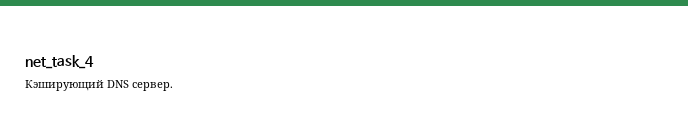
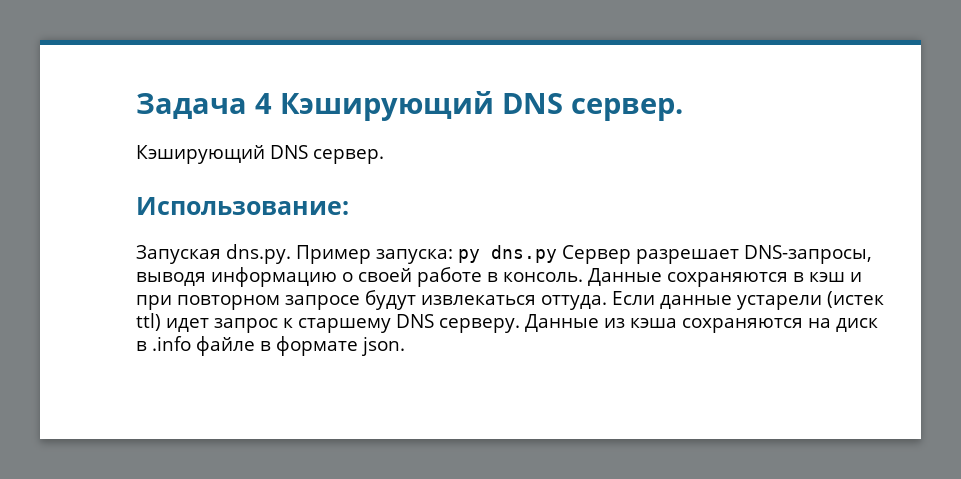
- net_task_4
+ Задача 4 Кэширующий DNS сервер.
  Кэширующий DNS сервер.
+ Использование:
+ Запуская dns.py. Пример запуска: py dns.py Сервер разрешает DNS-запросы, выводя информацию о своей работе в консоль. Данные сохраняются в кэш и при повторном запросе будут извлекаться оттуда. Если данные устарели (истек ttl) идет запрос к старшему DNS серверу. Данные из кэша сохраняются на диск в .info файле в формате json.

